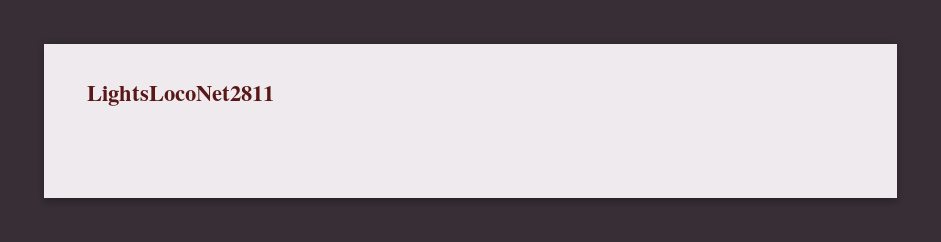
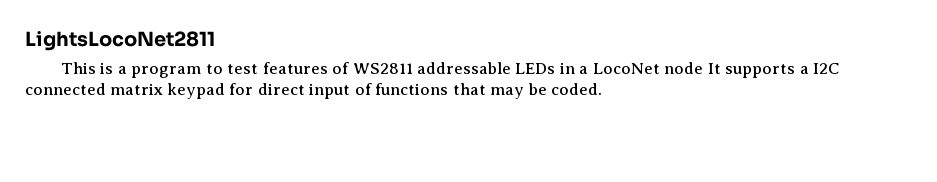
+ This is a program to test features of WS2811 addressable LEDs in a LocoNet node It supports a I2C connected matrix keypad for direct input of functions that may be coded.

